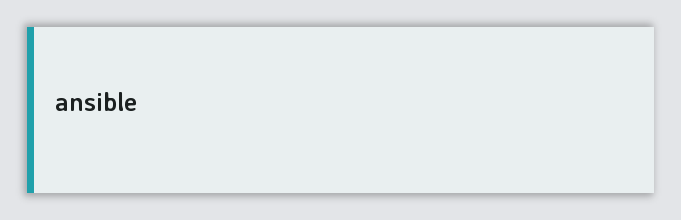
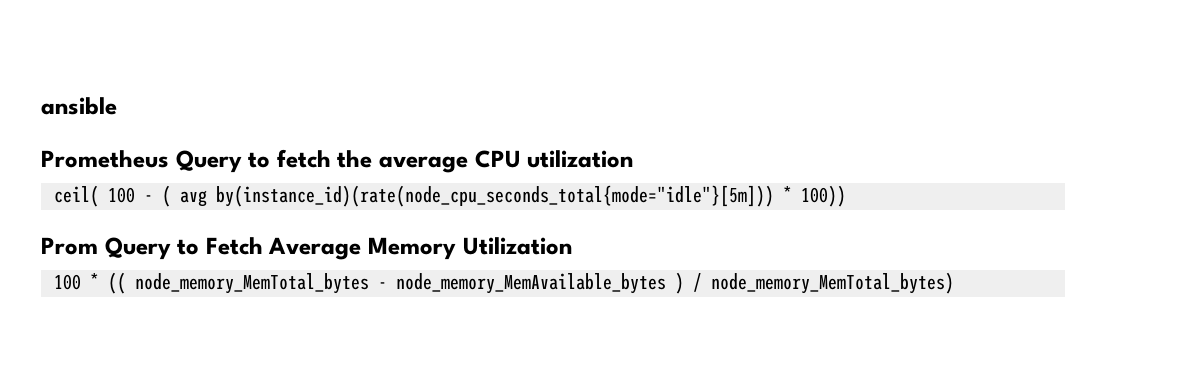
+ Prometheus Query to fetch the average CPU utilization
+ ceil( 100 - ( avg by(instance_id)(rate(node_cpu_seconds_total{mode="idle"}[5m])) * 100))
+ Prom Query to Fetch Average Memory Utilization
+ 100 * (( node_memory_MemTotal_bytes - node_memory_MemAvailable_bytes ) / node_memory_MemTotal_bytes)

